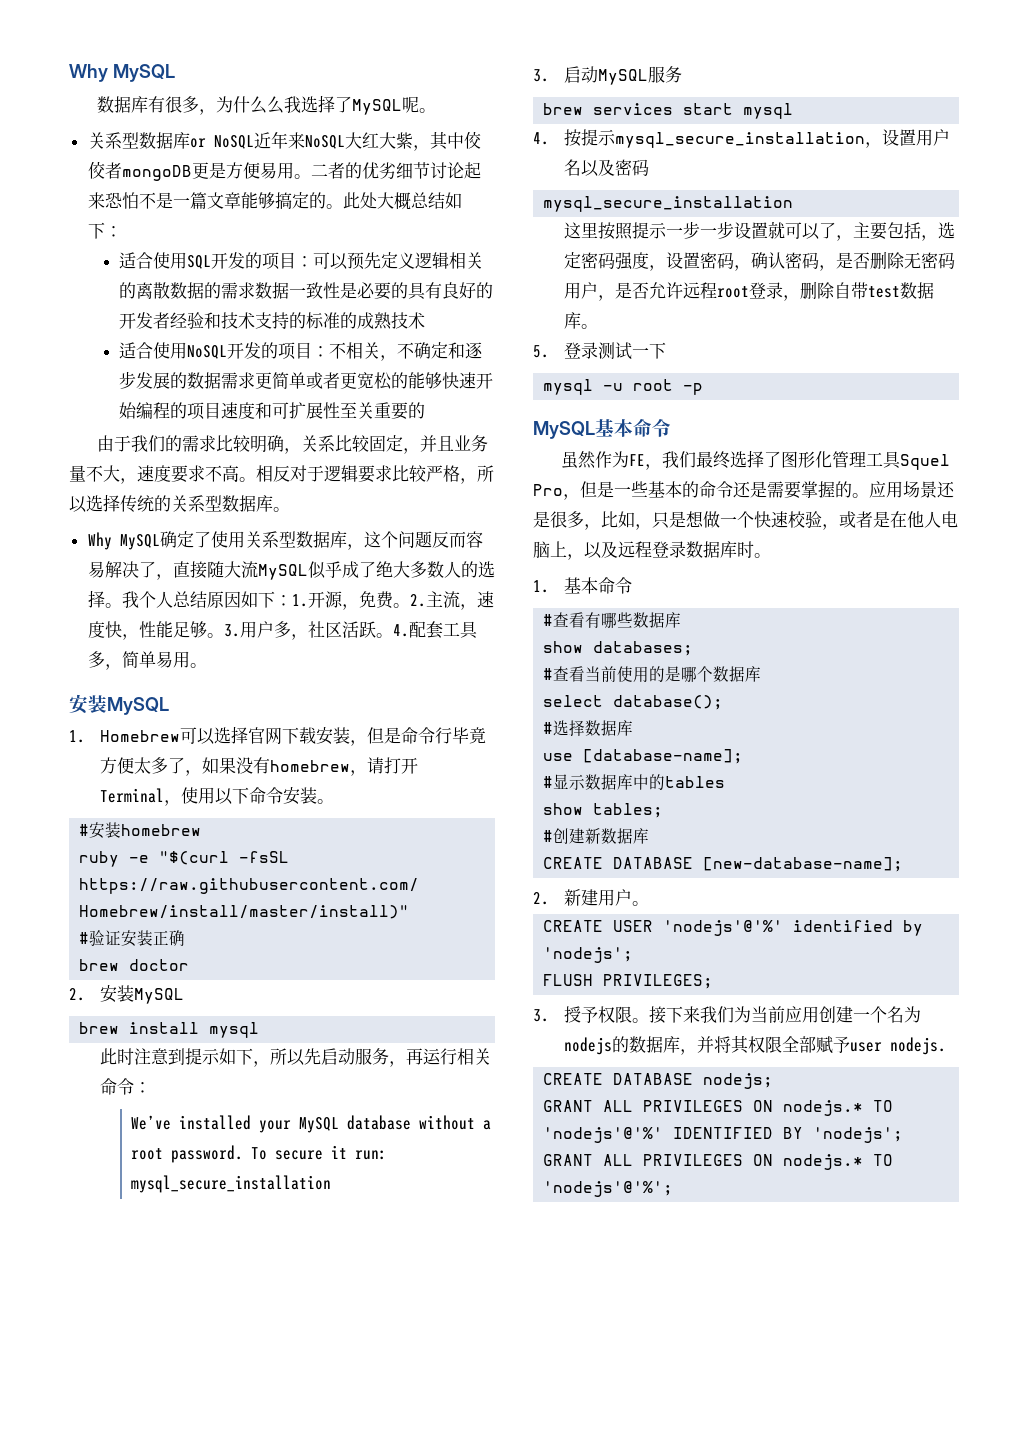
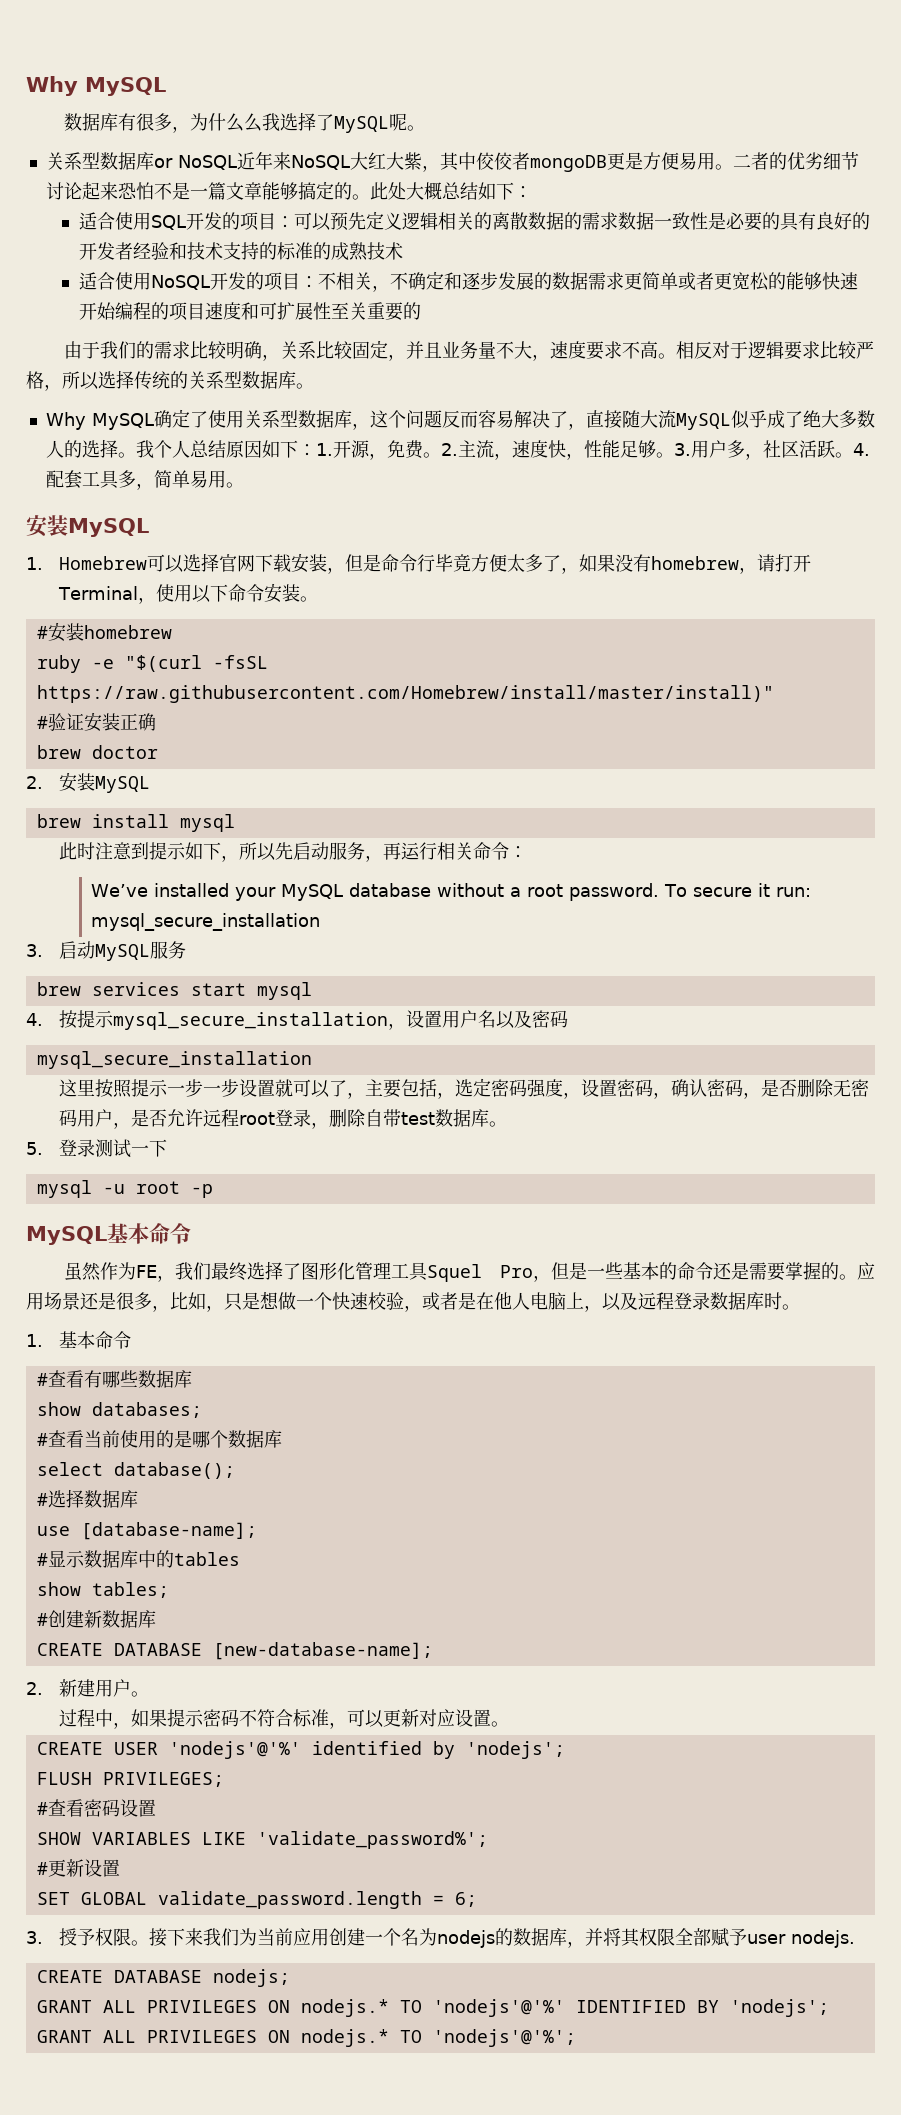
+ 过程中，如果提示密码不符合标准，可以更新对应设置。
+ #查看密码设置
+ SHOW VARIABLES LIKE 'validate_password%';
+ #更新设置
+ SET GLOBAL validate_password.length = 6;

